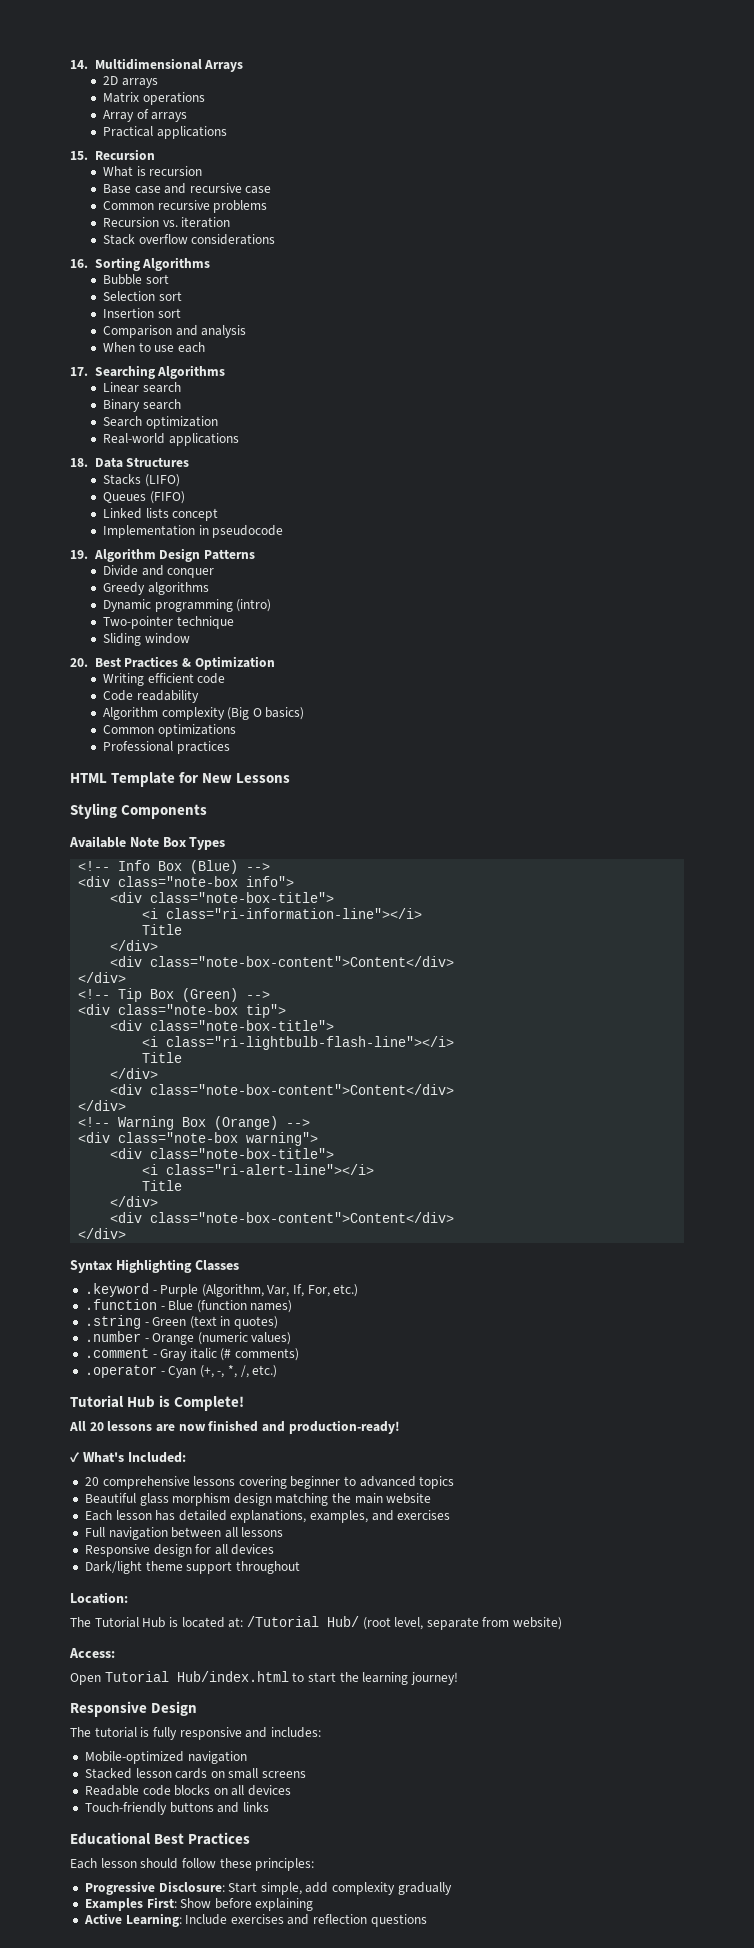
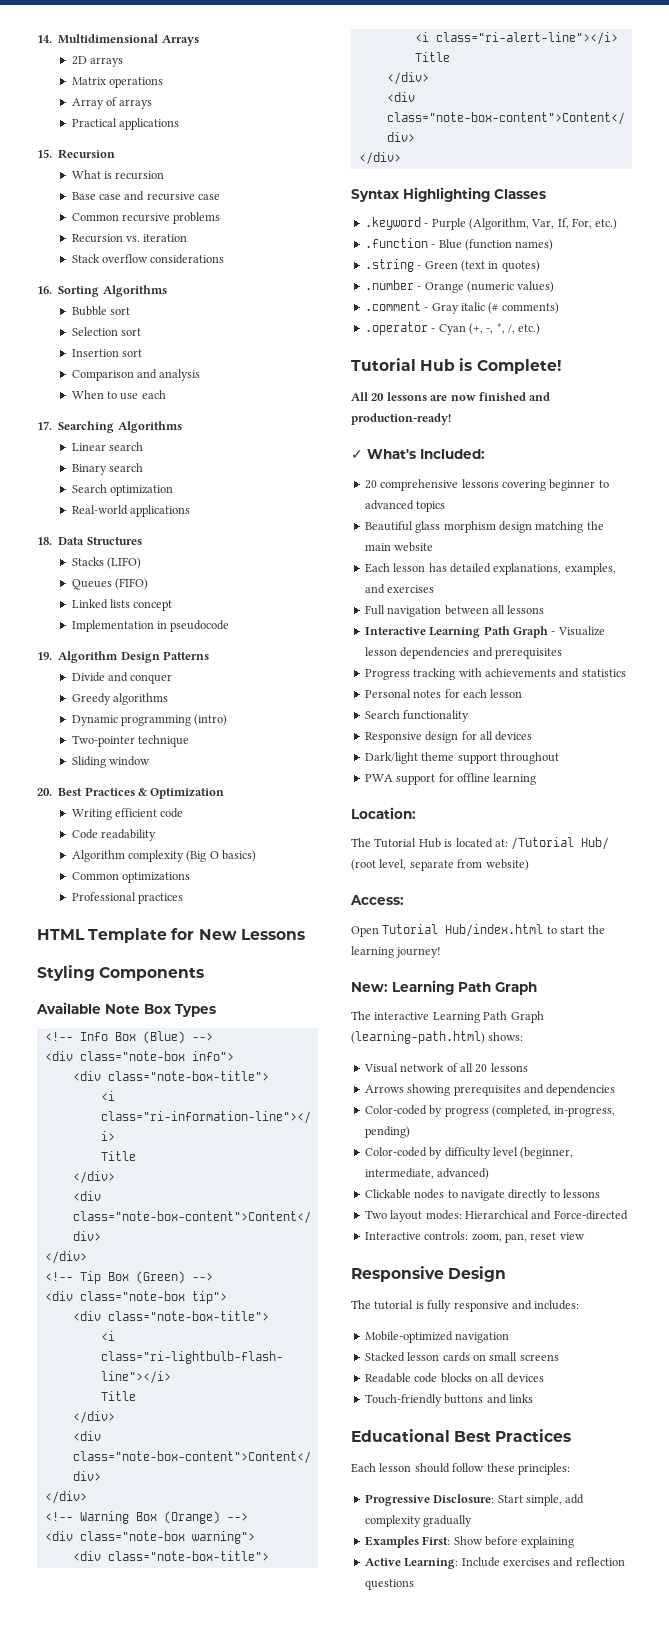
+ Interactive Learning Path Graph - Visualize lesson dependencies and prerequisites
+ Progress tracking with achievements and statistics
+ Personal notes for each lesson
+ Search functionality
+ PWA support for offline learning
+ New: Learning Path Graph
+ The interactive Learning Path Graph (learning-path.html) shows:
+ Visual network of all 20 lessons
+ Arrows showing prerequisites and dependencies
+ Color-coded by progress (completed, in-progress, pending)
+ Color-coded by difficulty level (beginner, intermediate, advanced)
+ Clickable nodes to navigate directly to lessons
+ Two layout modes: Hierarchical and Force-directed
+ Interactive controls: zoom, pan, reset view

